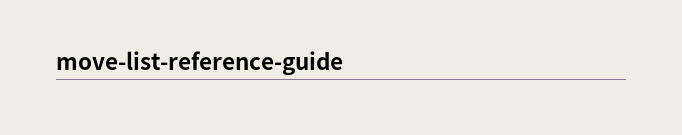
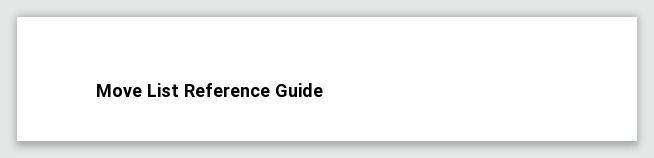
- move-list-reference-guide
+ Move List Reference Guide

